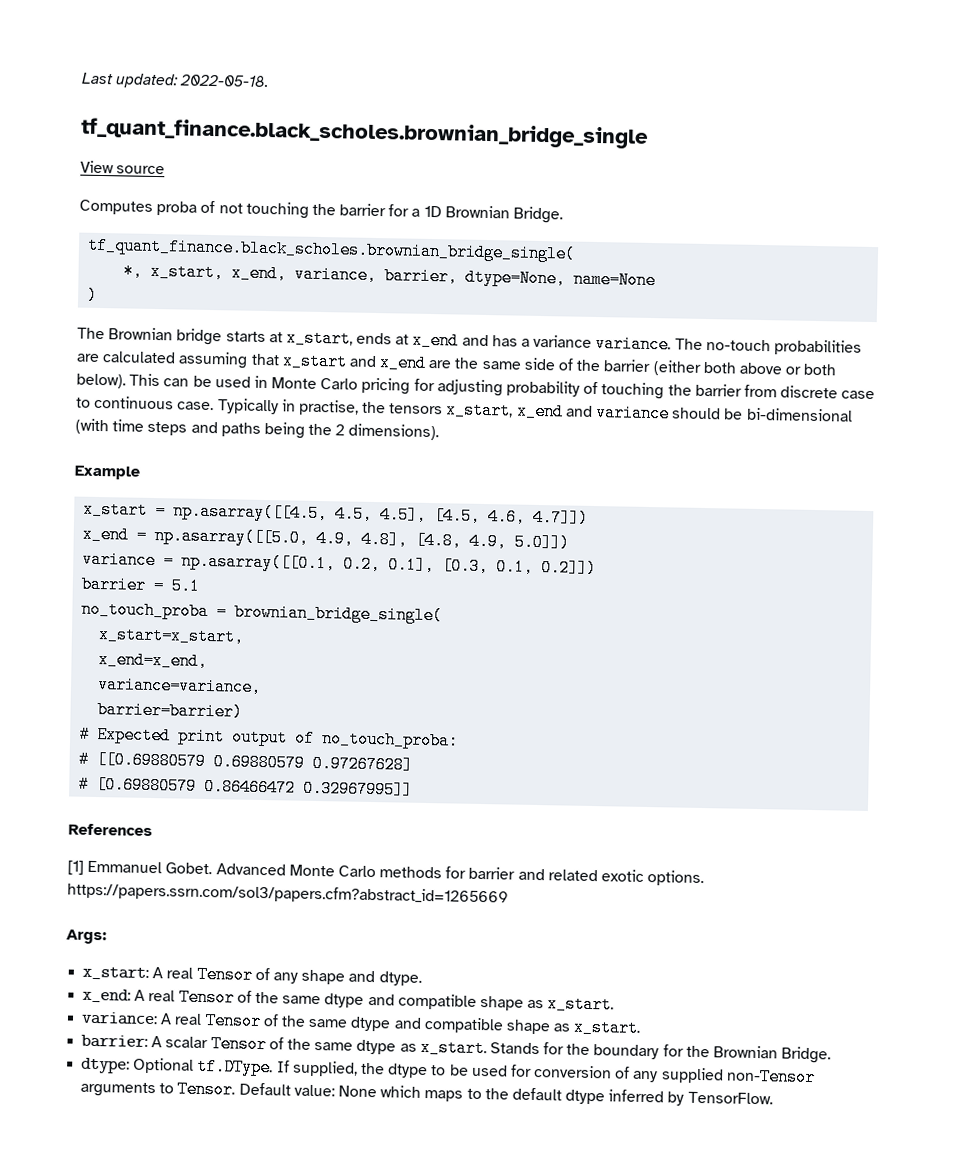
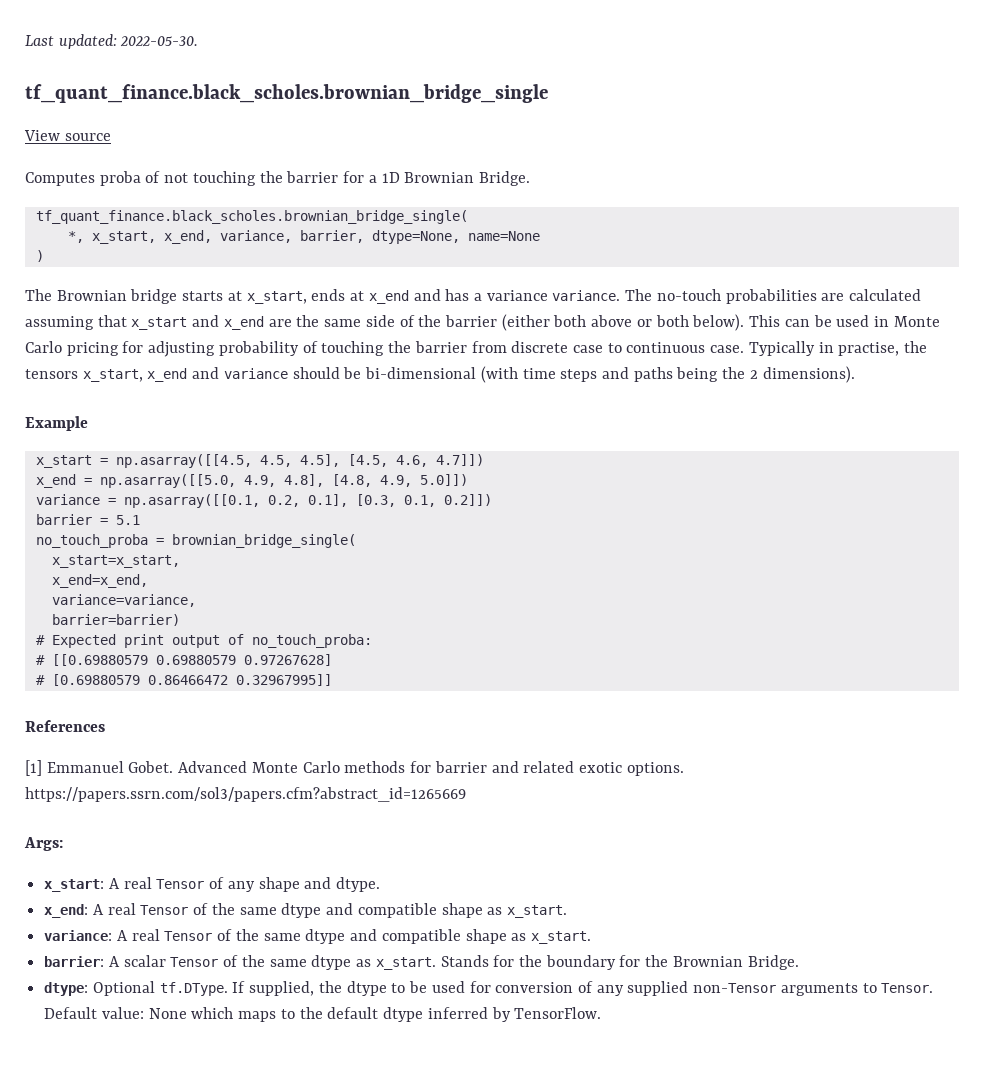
- Last updated: 2022-05-18.
+ Last updated: 2022-05-30.

